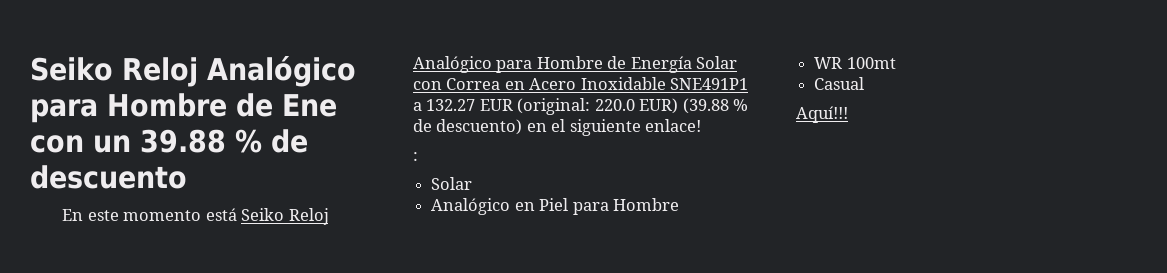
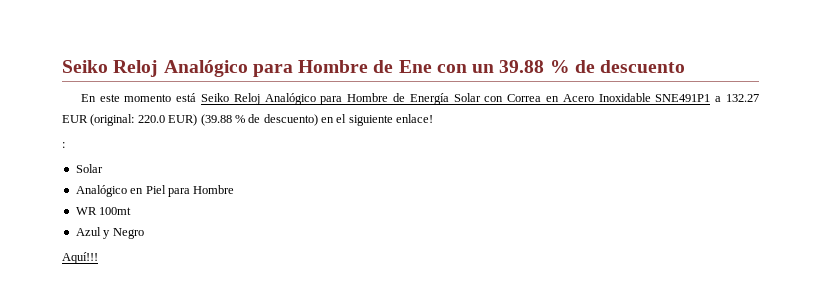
- Casual
+ Azul y Negro

